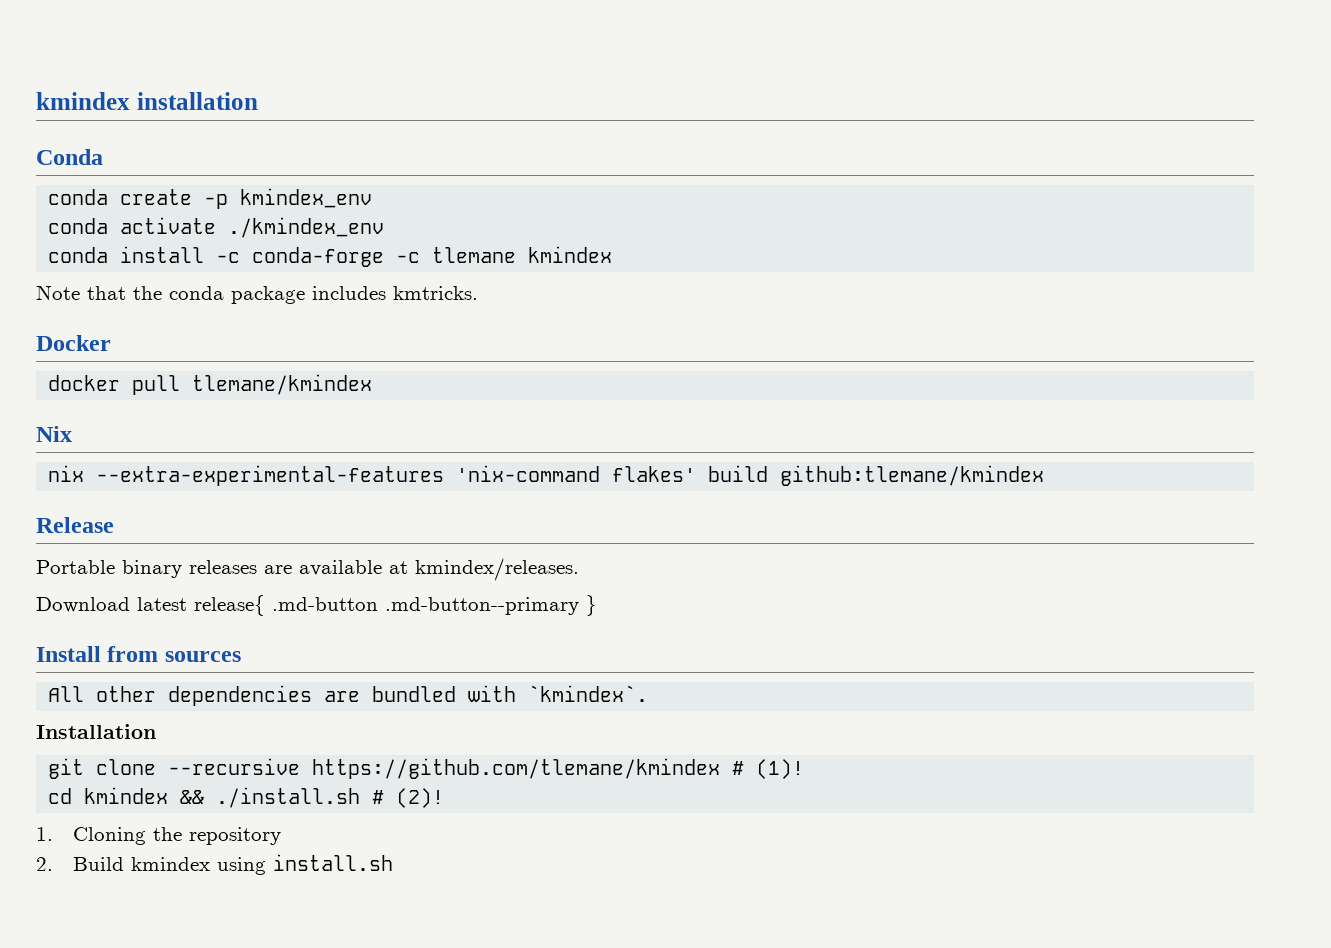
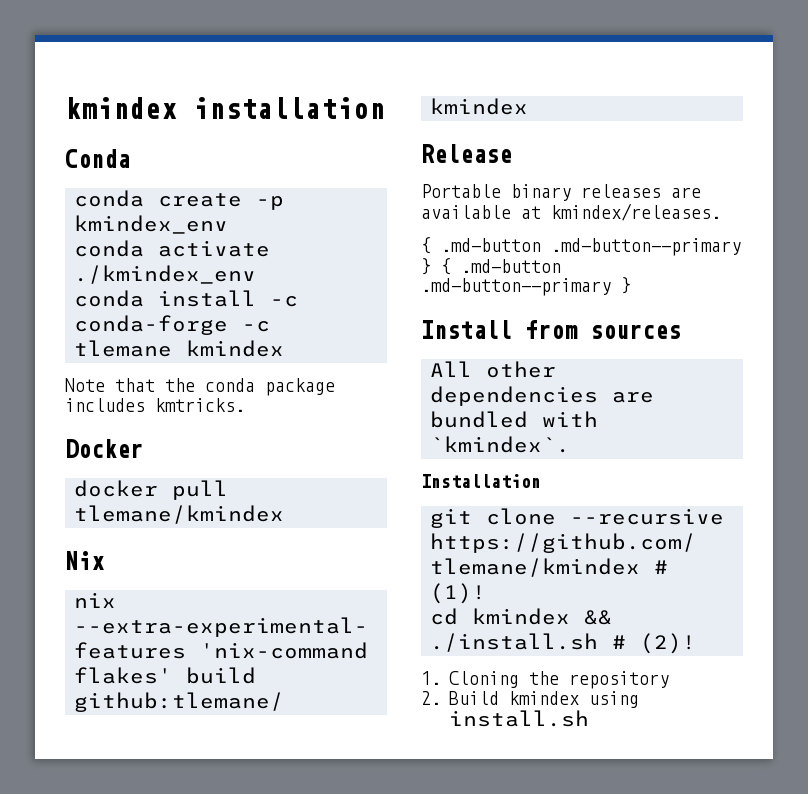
- Download latest release{ .md-button .md-button--primary }
+ { .md-button .md-button--primary } { .md-button .md-button--primary }

